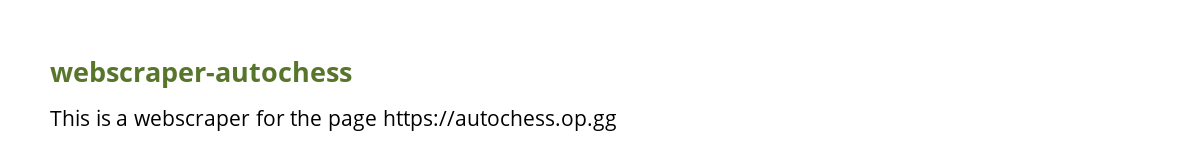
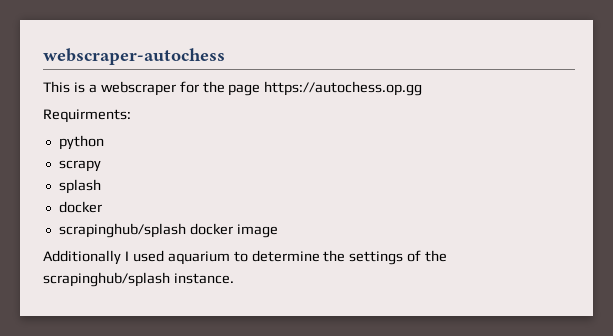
+ Requirments:
+ python
+ scrapy
+ splash
+ docker
+ scrapinghub/splash docker image
+ Additionally I used aquarium to determine the settings of the scrapinghub/splash instance.

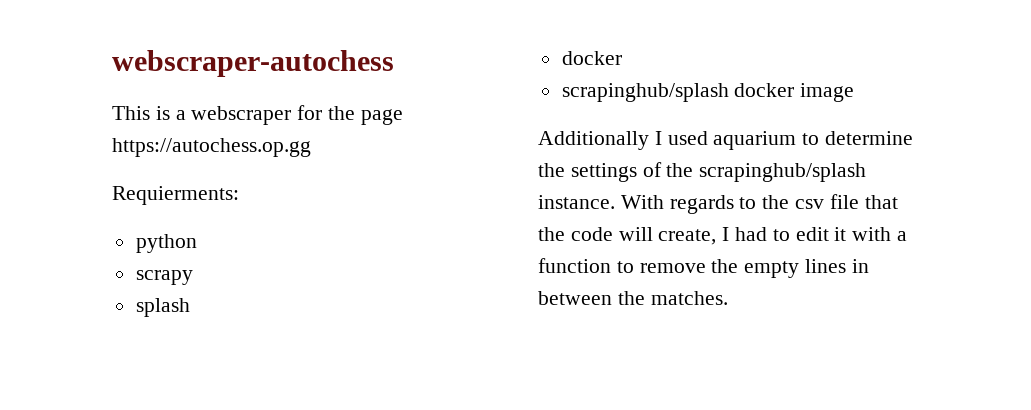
- Requirments:
+ Requierments:
+ With regards to the csv file that the code will create, I had to edit it with a function to remove the empty lines in between the matches.

